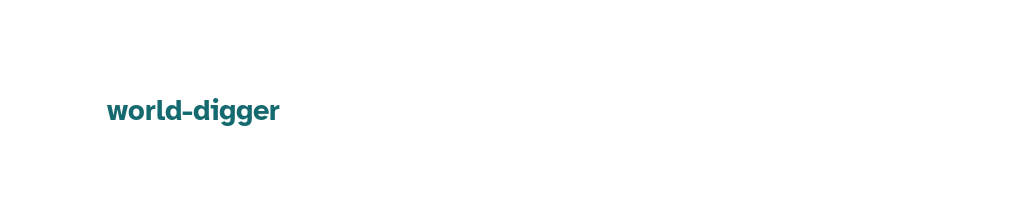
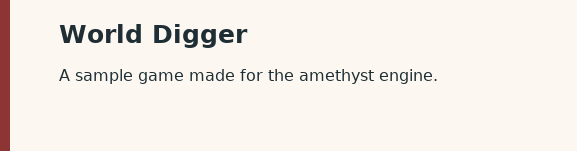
- world-digger
+ World Digger
+ A sample game made for the amethyst engine.

